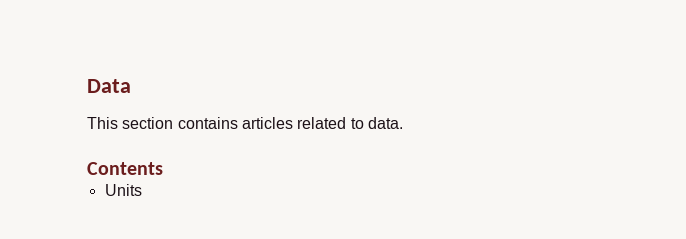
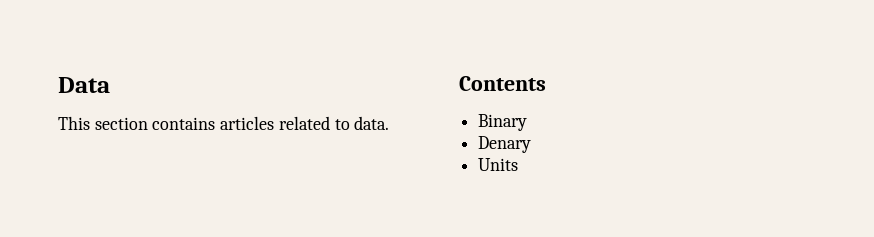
+ Binary
+ Denary

